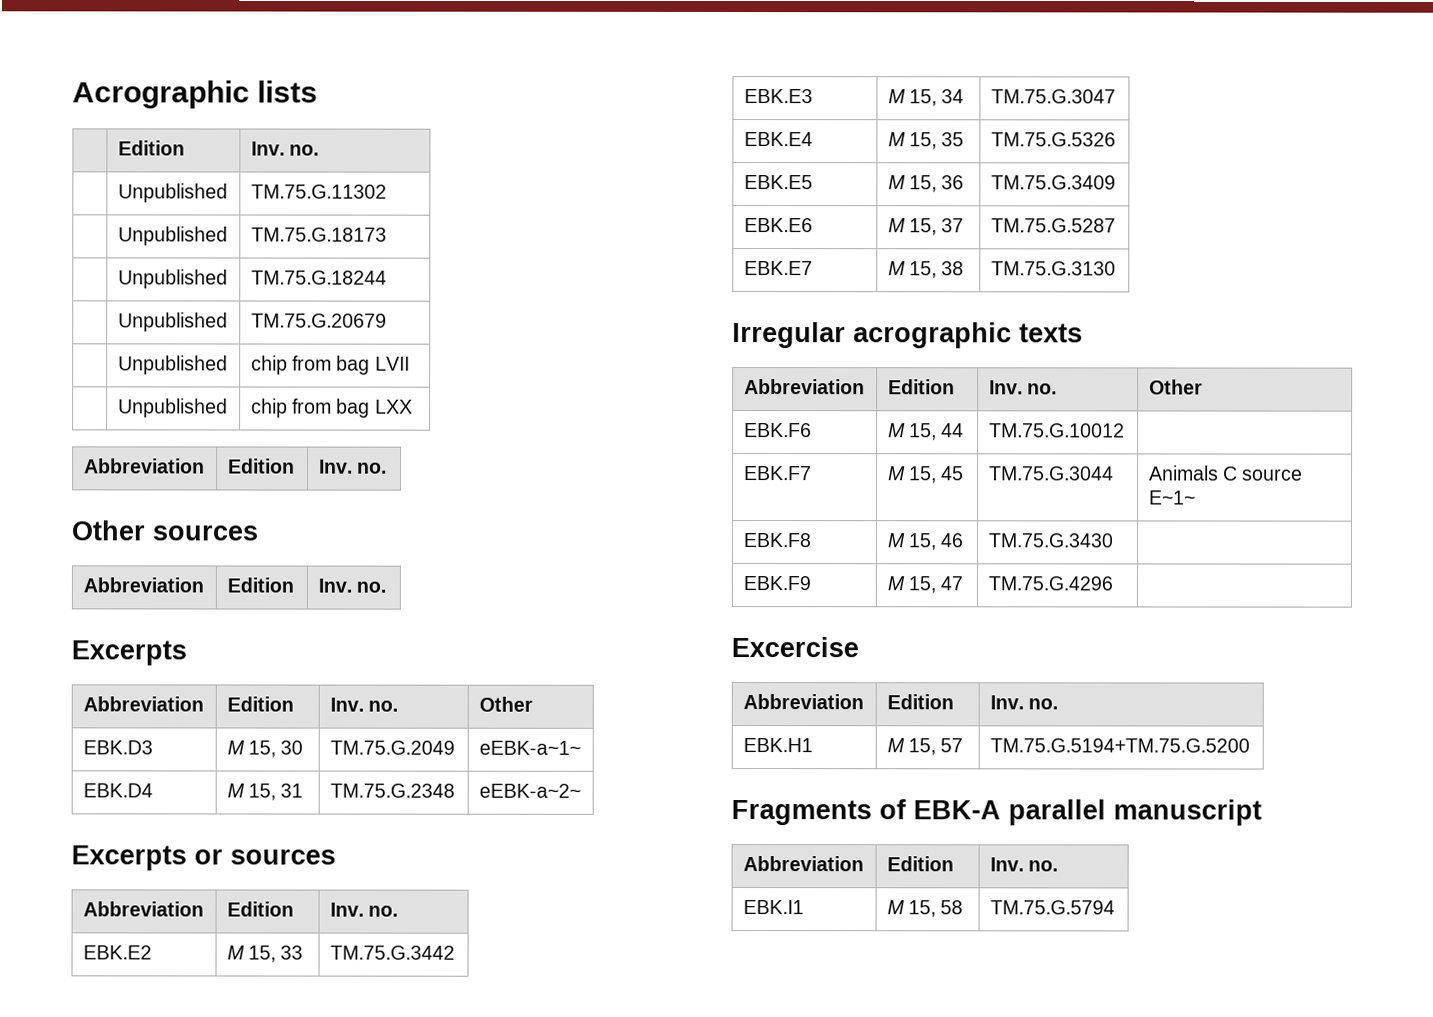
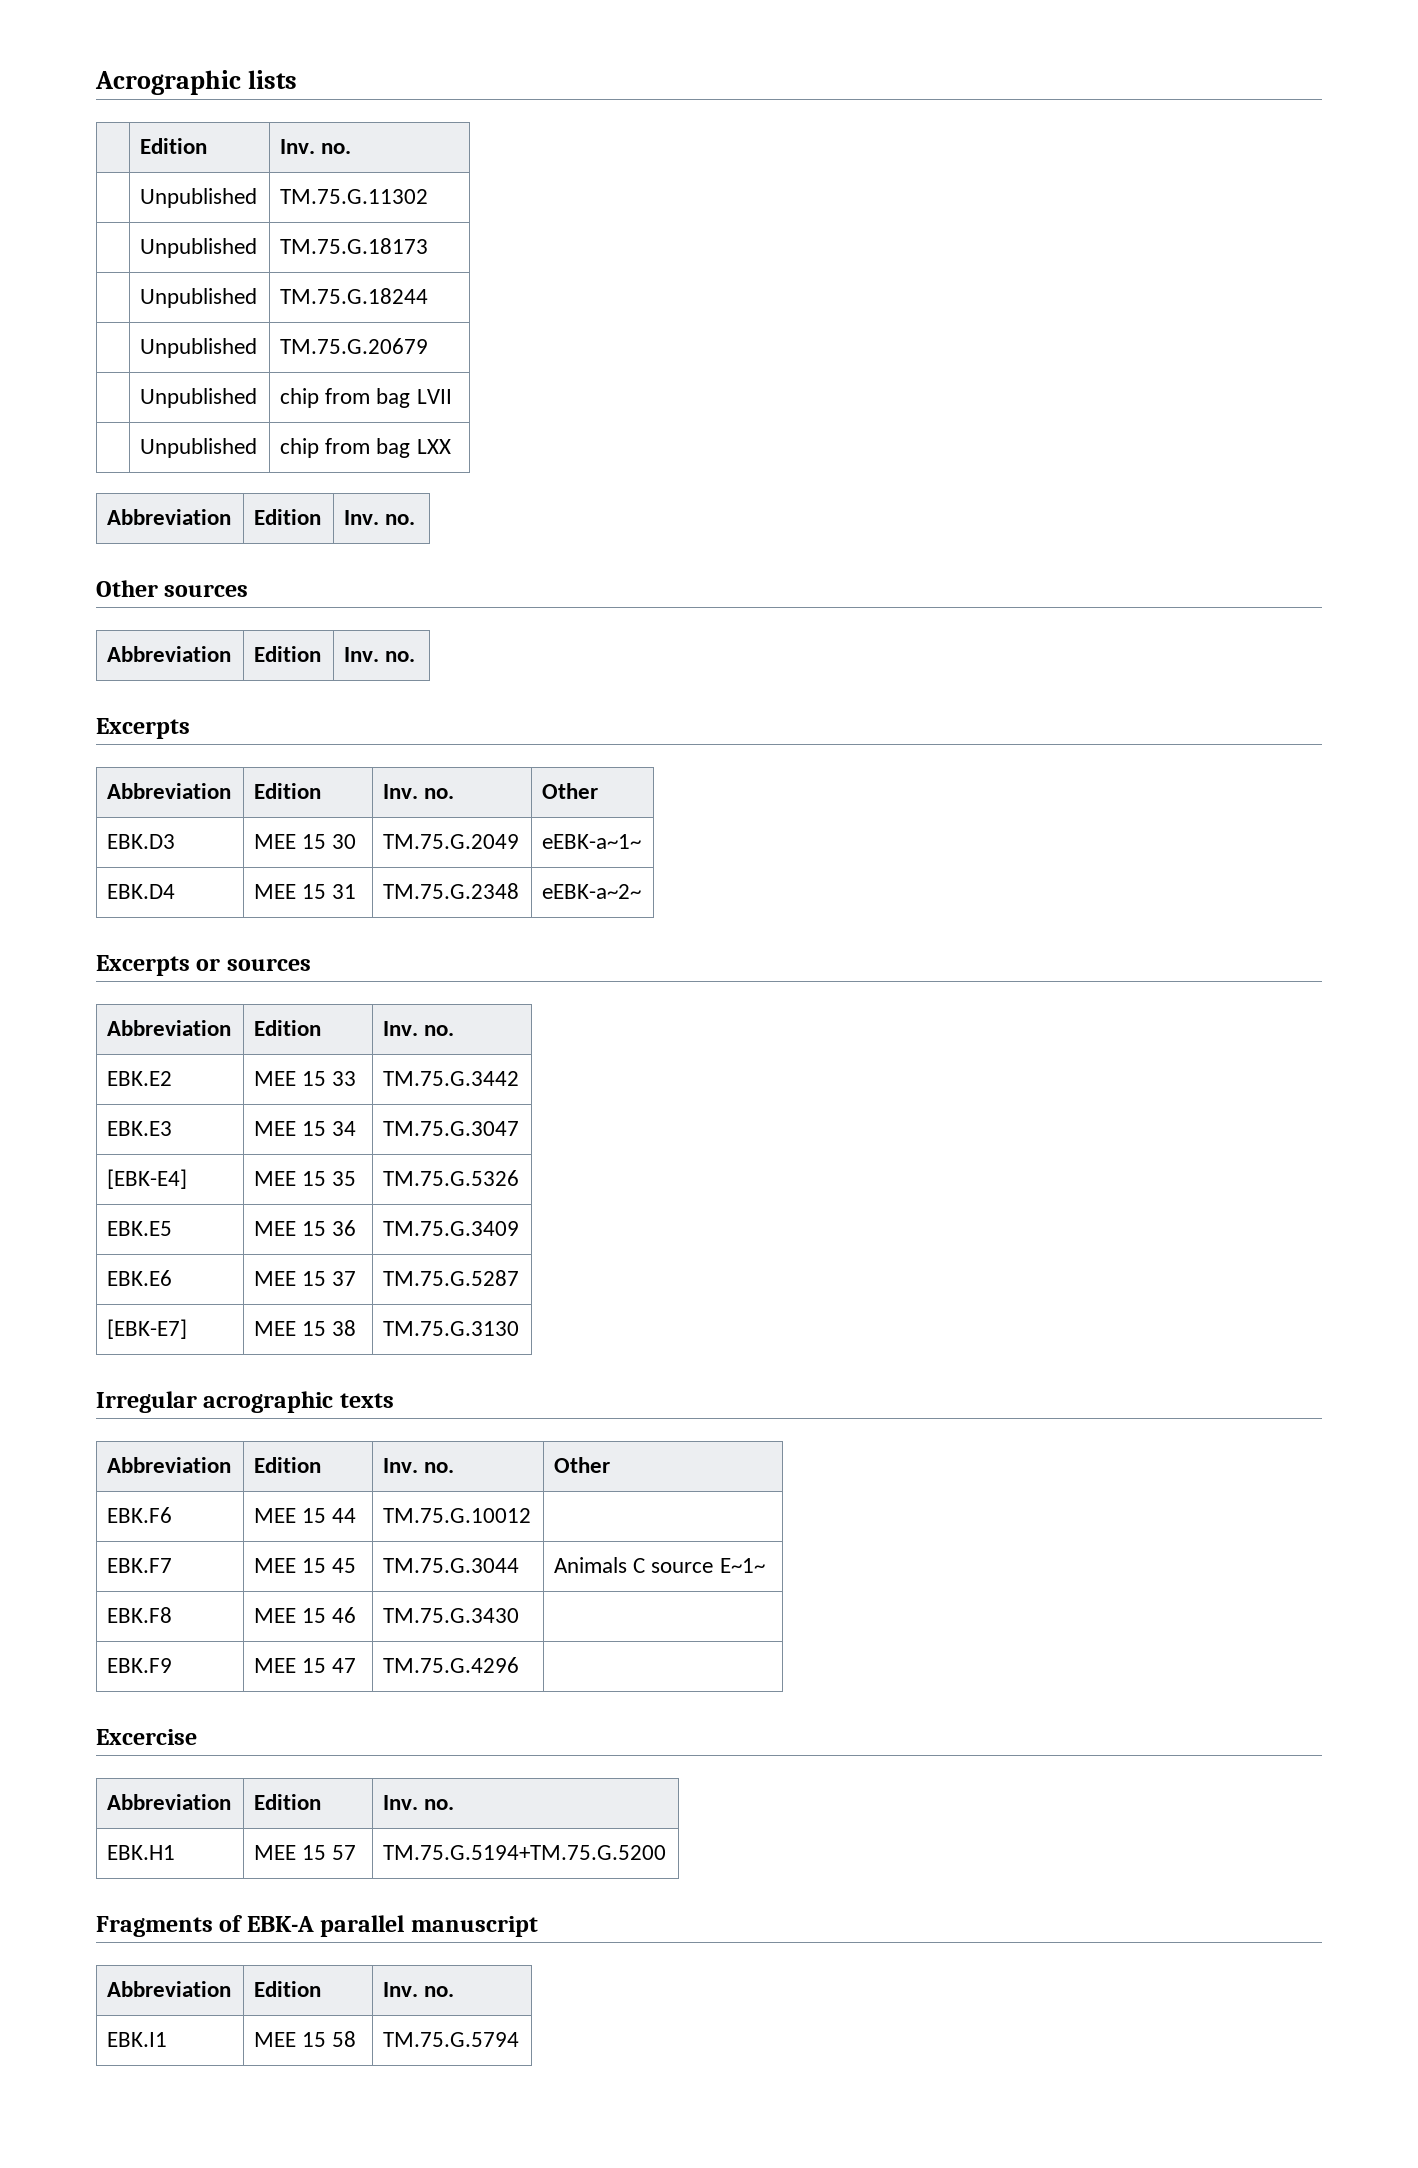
- EBK.D3 | M 15, 30 | TM.75.G.2049 | eEBK-a~1~
+ EBK.D3 | MEE 15 30 | TM.75.G.2049 | eEBK-a~1~
- EBK.D4 | M 15, 31 | TM.75.G.2348 | eEBK-a~2~
+ EBK.D4 | MEE 15 31 | TM.75.G.2348 | eEBK-a~2~
- EBK.E2 | M 15, 33 | TM.75.G.3442
+ EBK.E2 | MEE 15 33 | TM.75.G.3442
- EBK.E3 | M 15, 34 | TM.75.G.3047
+ EBK.E3 | MEE 15 34 | TM.75.G.3047
- EBK.E4 | M 15, 35 | TM.75.G.5326
+ [EBK-E4] | MEE 15 35 | TM.75.G.5326
- EBK.E5 | M 15, 36 | TM.75.G.3409
+ EBK.E5 | MEE 15 36 | TM.75.G.3409
- EBK.E6 | M 15, 37 | TM.75.G.5287
+ EBK.E6 | MEE 15 37 | TM.75.G.5287
- EBK.E7 | M 15, 38 | TM.75.G.3130
+ [EBK-E7] | MEE 15 38 | TM.75.G.3130
- EBK.F6 | M 15, 44 | TM.75.G.10012 |
+ EBK.F6 | MEE 15 44 | TM.75.G.10012 |
- EBK.F7 | M 15, 45 | TM.75.G.3044 | Animals C source E~1~
+ EBK.F7 | MEE 15 45 | TM.75.G.3044 | Animals C source E~1~
- EBK.F8 | M 15, 46 | TM.75.G.3430 |
+ EBK.F8 | MEE 15 46 | TM.75.G.3430 |
- EBK.F9 | M 15, 47 | TM.75.G.4296 |
+ EBK.F9 | MEE 15 47 | TM.75.G.4296 |
- EBK.H1 | M 15, 57 | TM.75.G.5194+TM.75.G.5200
+ EBK.H1 | MEE 15 57 | TM.75.G.5194+TM.75.G.5200
- EBK.I1 | M 15, 58 | TM.75.G.5794
+ EBK.I1 | MEE 15 58 | TM.75.G.5794

